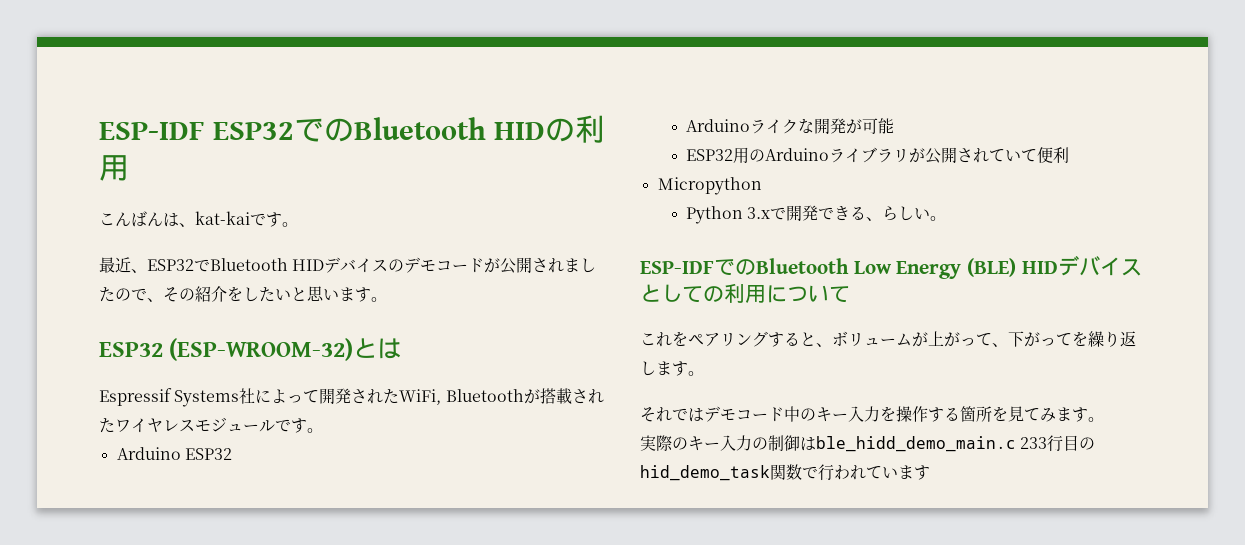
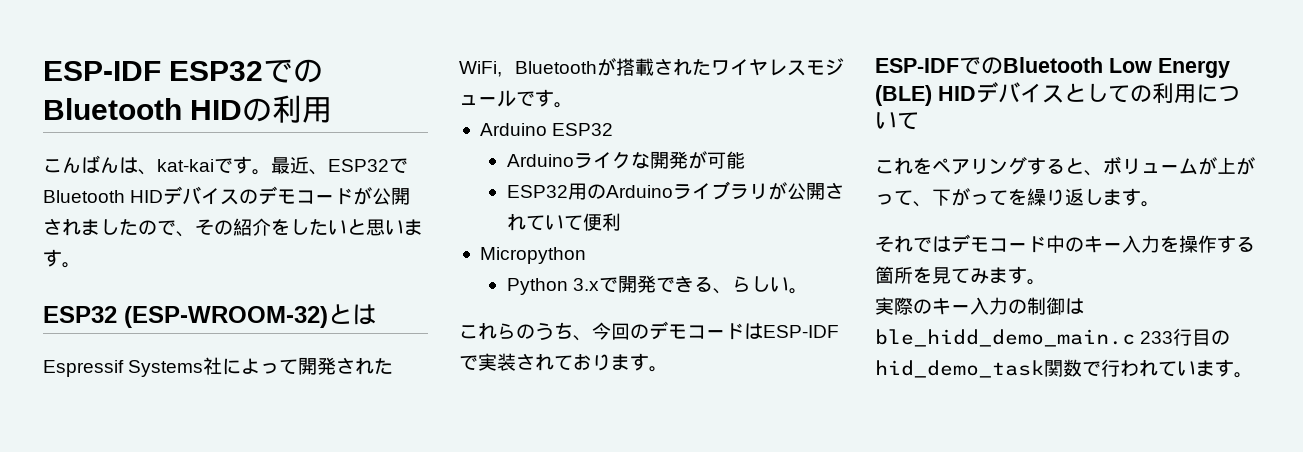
- こんばんは、kat-kaiです。
- 最近、ESP32でBluetooth HIDデバイスのデモコードが公開されましたので、その紹介をしたいと思います。
+ こんばんは、kat-kaiです。最近、ESP32でBluetooth HIDデバイスのデモコードが公開されましたので、その紹介をしたいと思います。
+ これらのうち、今回のデモコードはESP-IDFで実装されております。
- 実際のキー入力の制御はble_hidd_demo_main.c 233行目のhid_demo_task関数で行われています
+ 実際のキー入力の制御はble_hidd_demo_main.c 233行目のhid_demo_task関数で行われています。

